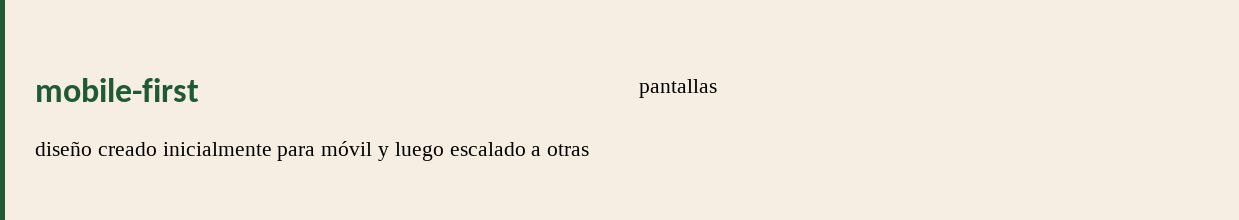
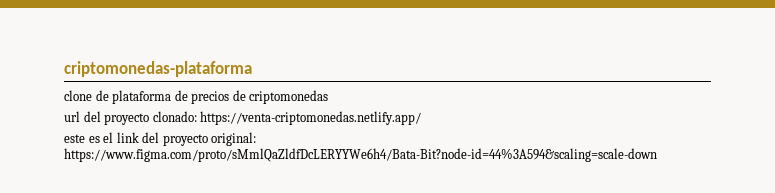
- mobile-first
- diseño creado inicialmente para móvil y luego escalado a otras pantallas
+ criptomonedas-plataforma
+ clone de plataforma de precios de criptomonedas
+ url del proyecto clonado: https://venta-criptomonedas.netlify.app/
+ este es el link del proyecto original: https://www.figma.com/proto/sMmlQaZldfDcLERYYWe6h4/Bata-Bit?node-id=44%3A594&scaling=scale-down

